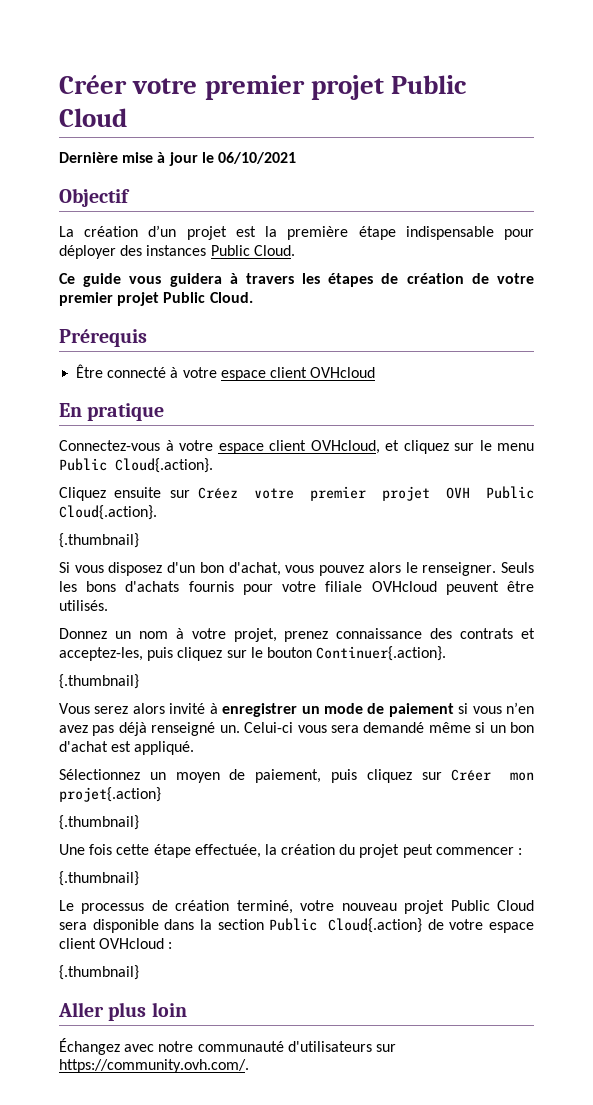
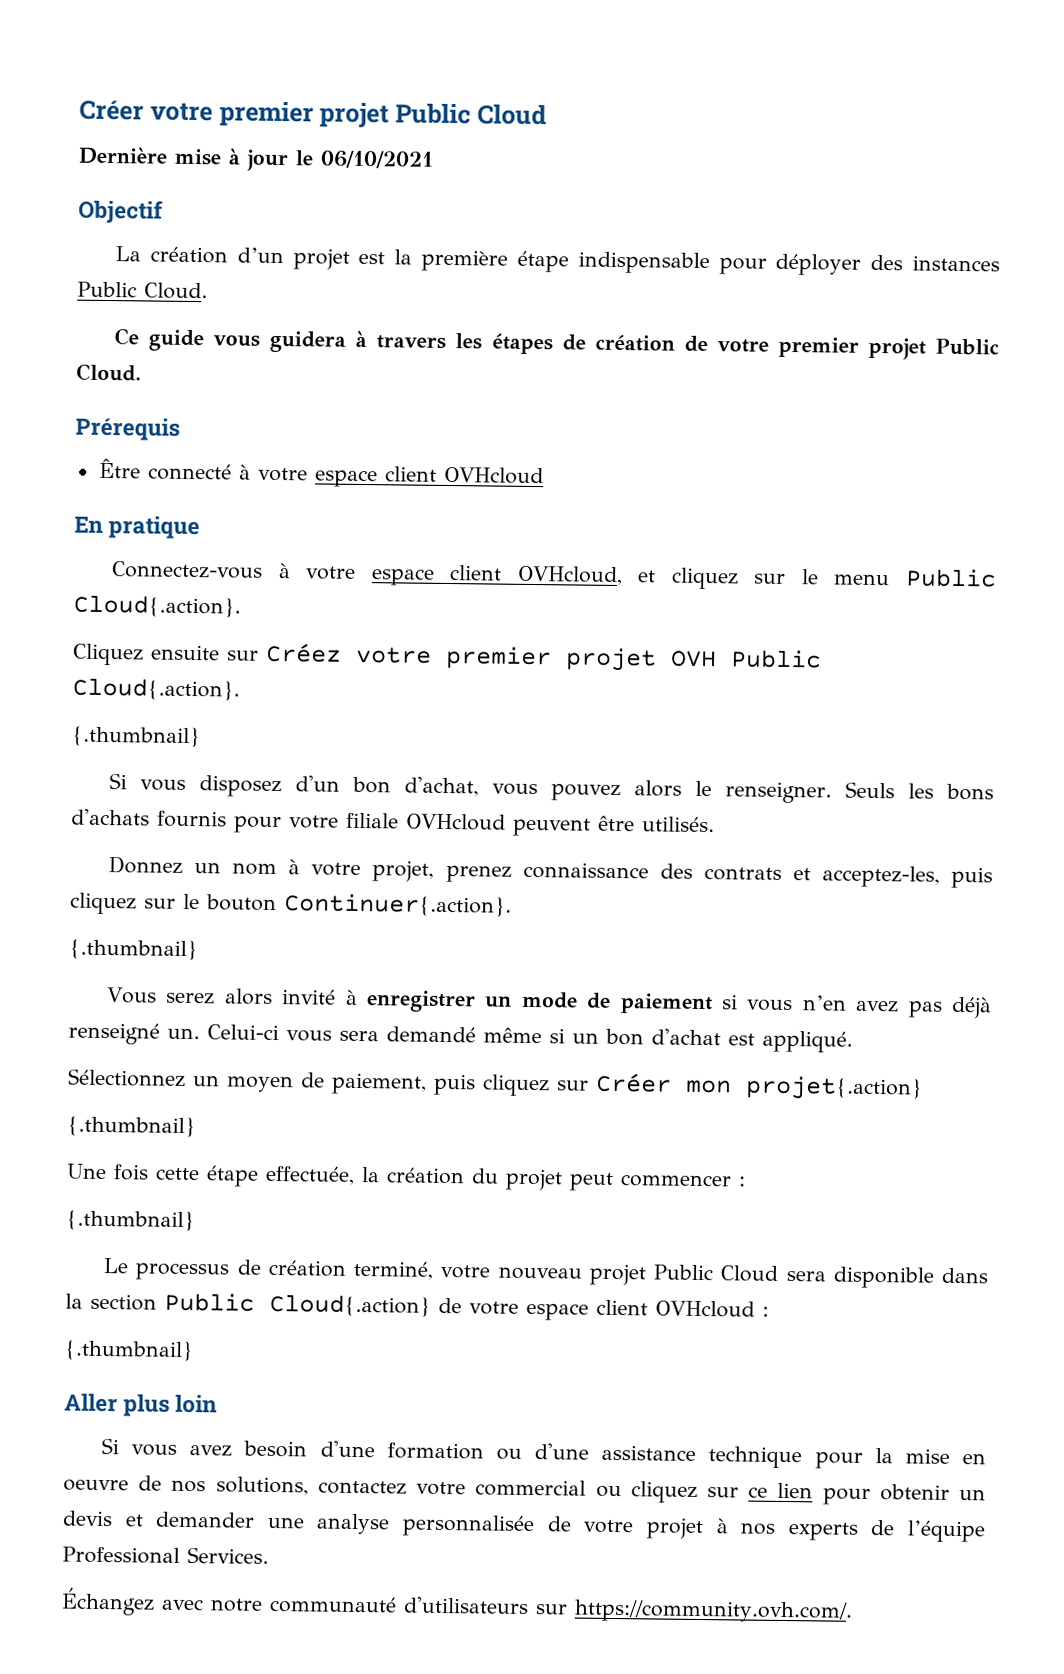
+ Si vous avez besoin d'une formation ou d'une assistance technique pour la mise en oeuvre de nos solutions, contactez votre commercial ou cliquez sur ce lien pour obtenir un devis et demander une analyse personnalisée de votre projet à nos experts de l’équipe Professional Services.

